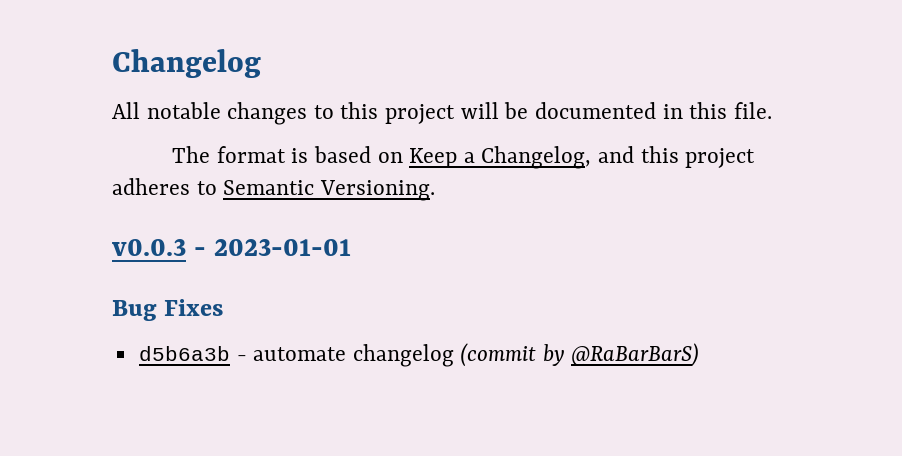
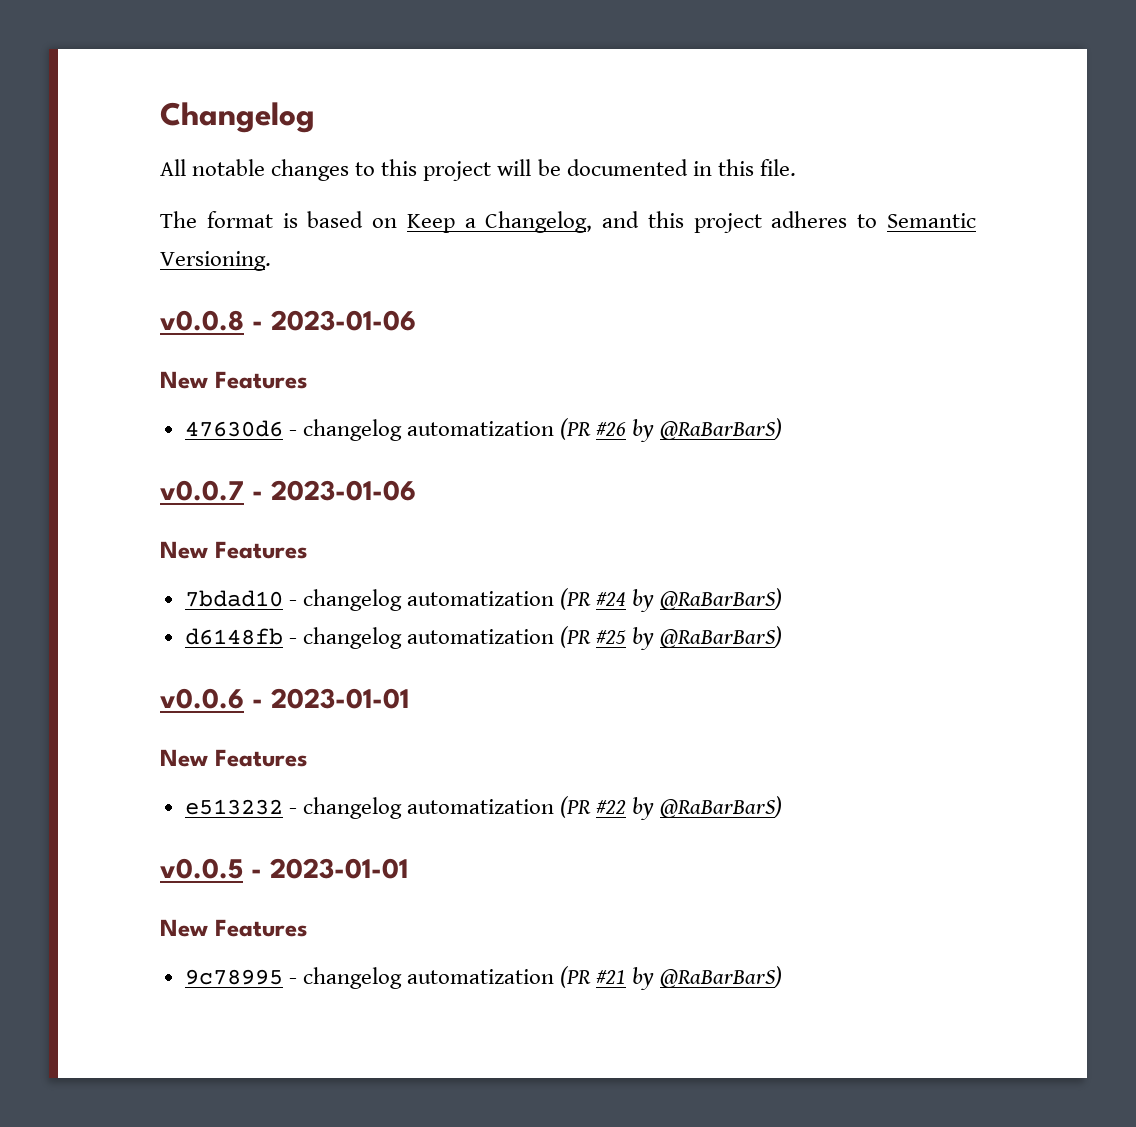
- v0.0.3 - 2023-01-01
- Bug Fixes
- d5b6a3b - automate changelog (commit by @RaBarBarS)
+ v0.0.8 - 2023-01-06
+ New Features
+ 47630d6 - changelog automatization (PR #26 by @RaBarBarS)
+ v0.0.7 - 2023-01-06
+ New Features
+ 7bdad10 - changelog automatization (PR #24 by @RaBarBarS)
+ d6148fb - changelog automatization (PR #25 by @RaBarBarS)
+ v0.0.6 - 2023-01-01
+ New Features
+ e513232 - changelog automatization (PR #22 by @RaBarBarS)
+ v0.0.5 - 2023-01-01
+ New Features
+ 9c78995 - changelog automatization (PR #21 by @RaBarBarS)

